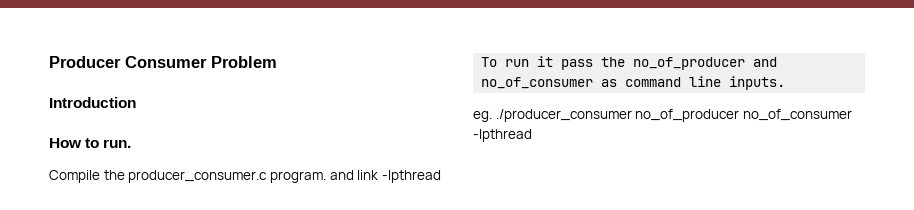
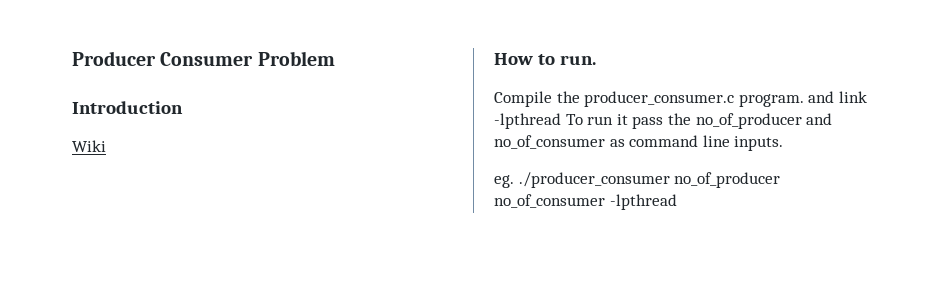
+ Wiki
- Compile the producer_consumer.c program. and link -lpthread
- To run it pass the no_of_producer and no_of_consumer as command line inputs.
+ Compile the producer_consumer.c program. and link -lpthread To run it pass the no_of_producer and no_of_consumer as command line inputs.

